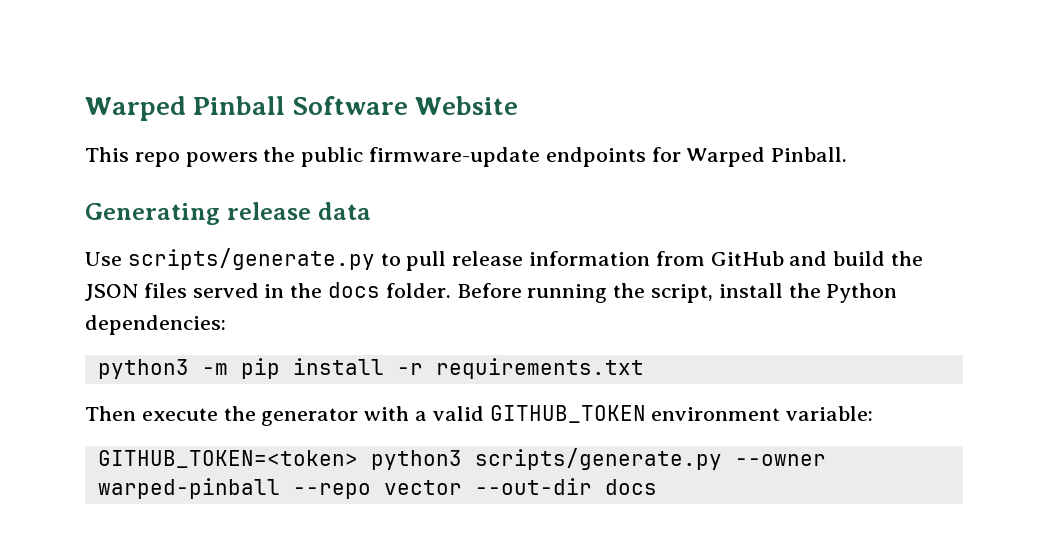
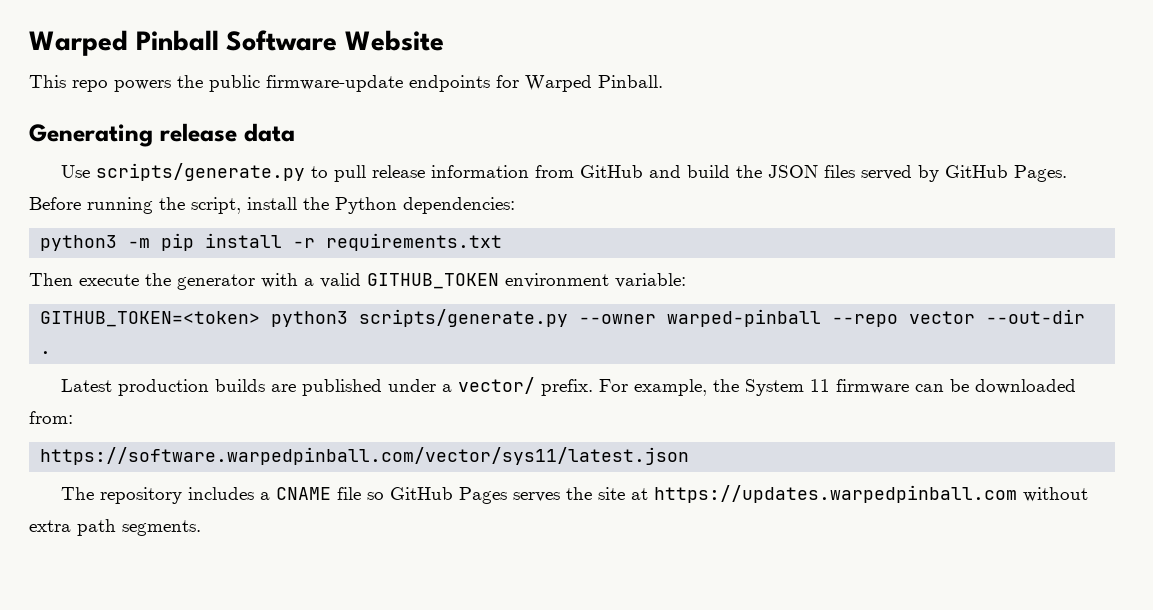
- Use scripts/generate.py to pull release information from GitHub and build the JSON files served in the docs folder.
+ Use scripts/generate.py to pull release information from GitHub and build the JSON files served by GitHub Pages.
- GITHUB_TOKEN=<token> python3 scripts/generate.py --owner warped-pinball --repo vector --out-dir docs
+ GITHUB_TOKEN=<token> python3 scripts/generate.py --owner warped-pinball --repo vector --out-dir .
+ Latest production builds are published under a vector/ prefix. For example, the System 11 firmware can be downloaded from:
+ https://software.warpedpinball.com/vector/sys11/latest.json
+ The repository includes a CNAME file so GitHub Pages serves the site at https://updates.warpedpinball.com without extra path segments.

